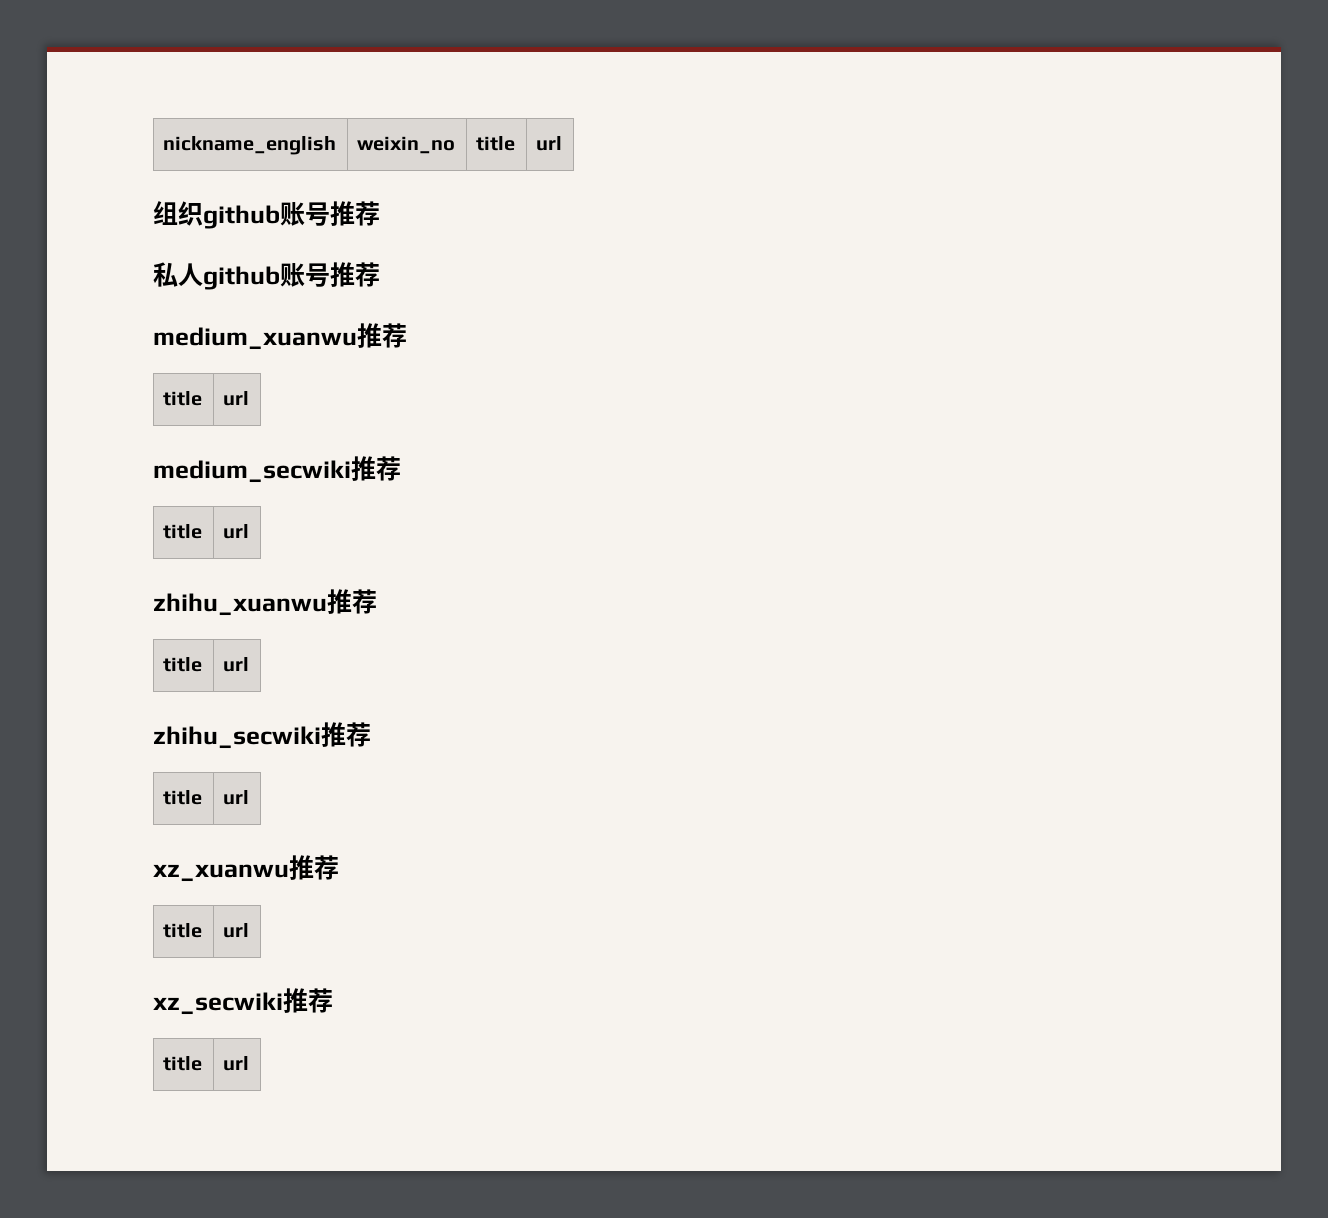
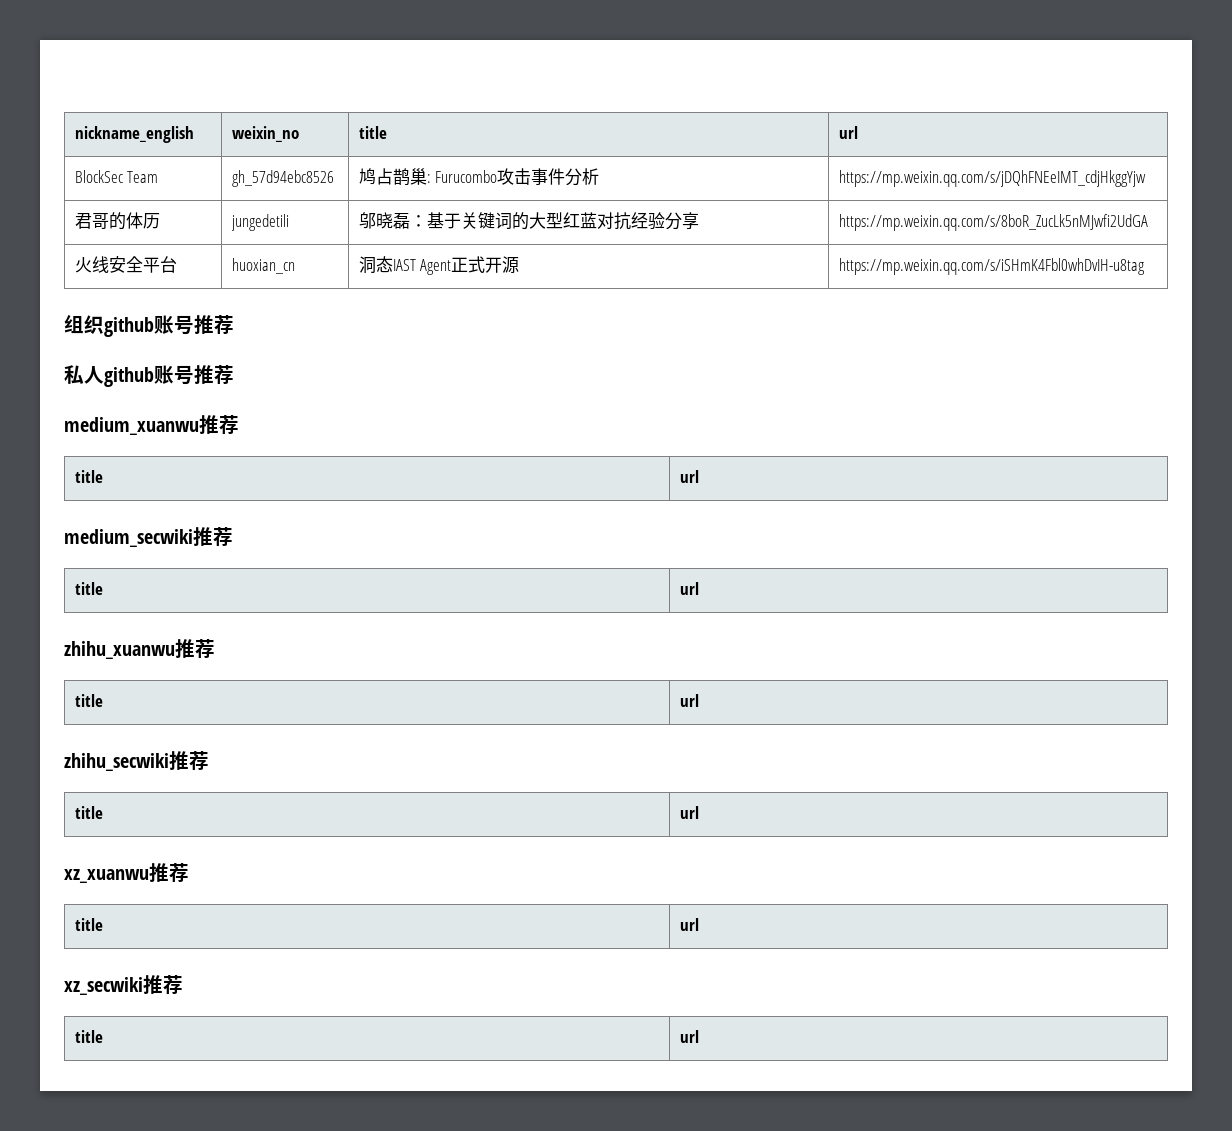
+ BlockSec Team | gh_57d94ebc8526 | 鸠占鹊巢: Furucombo攻击事件分析 | https://mp.weixin.qq.com/s/jDQhFNEeIMT_cdjHkggYjw
+ 君哥的体历 | jungedetili | 邬晓磊：基于关键词的大型红蓝对抗经验分享 | https://mp.weixin.qq.com/s/8boR_ZucLk5nMJwfi2UdGA
+ 火线安全平台 | huoxian_cn | 洞态IAST Agent正式开源 | https://mp.weixin.qq.com/s/iSHmK4Fbl0whDvIH-u8tag

